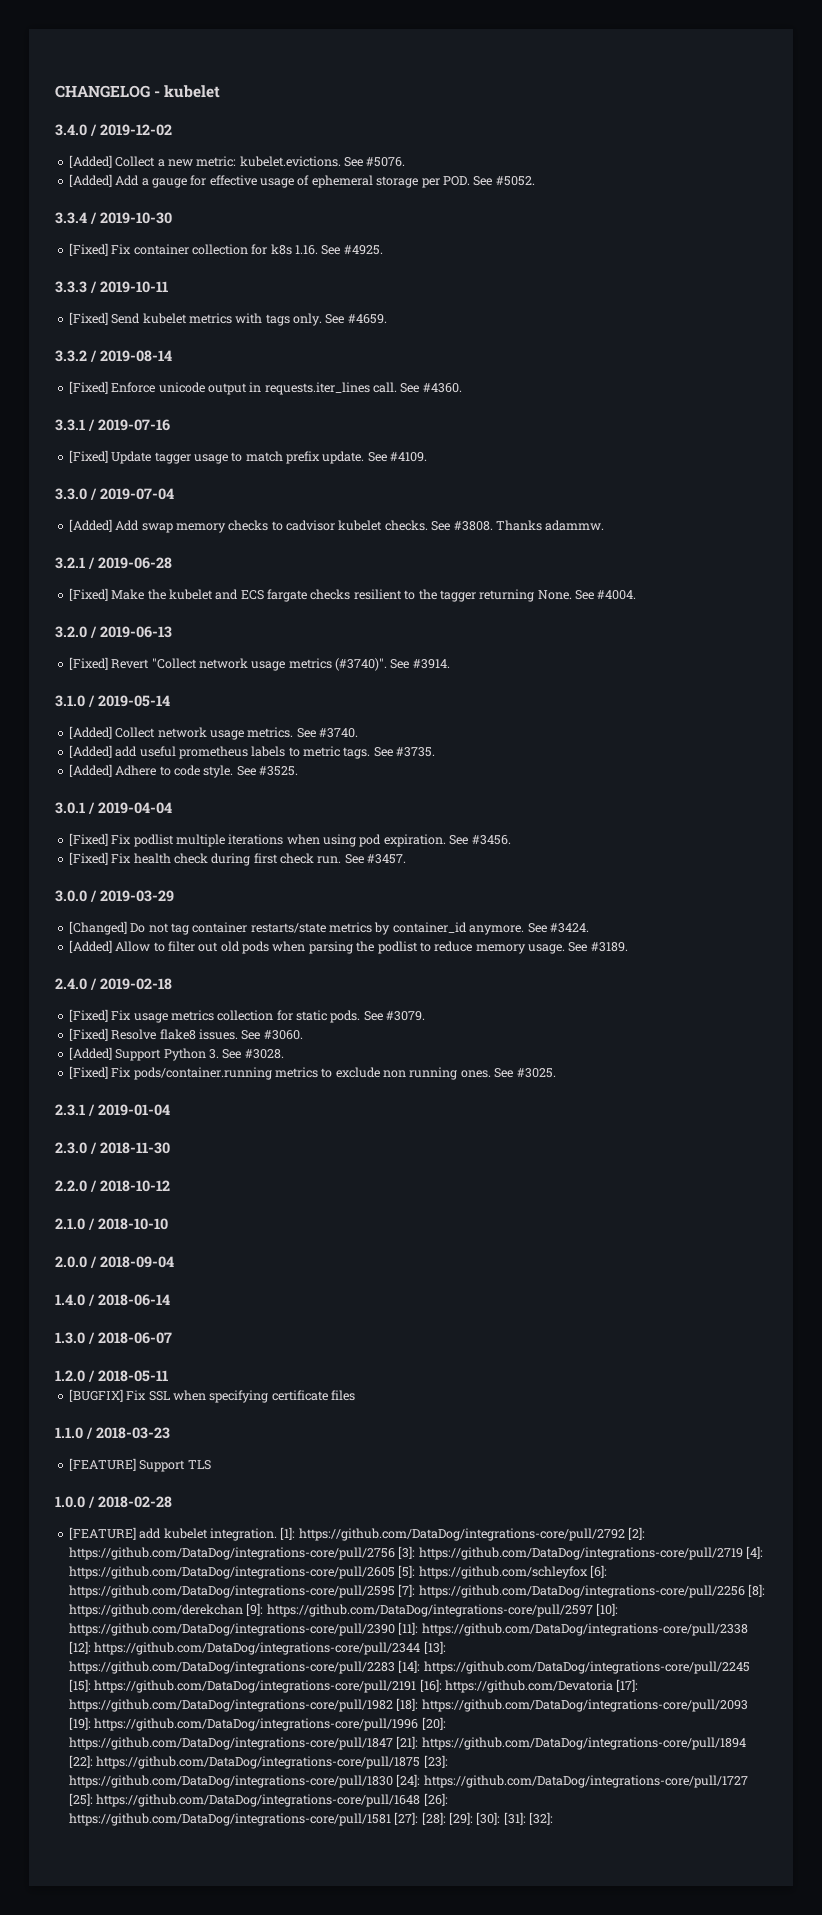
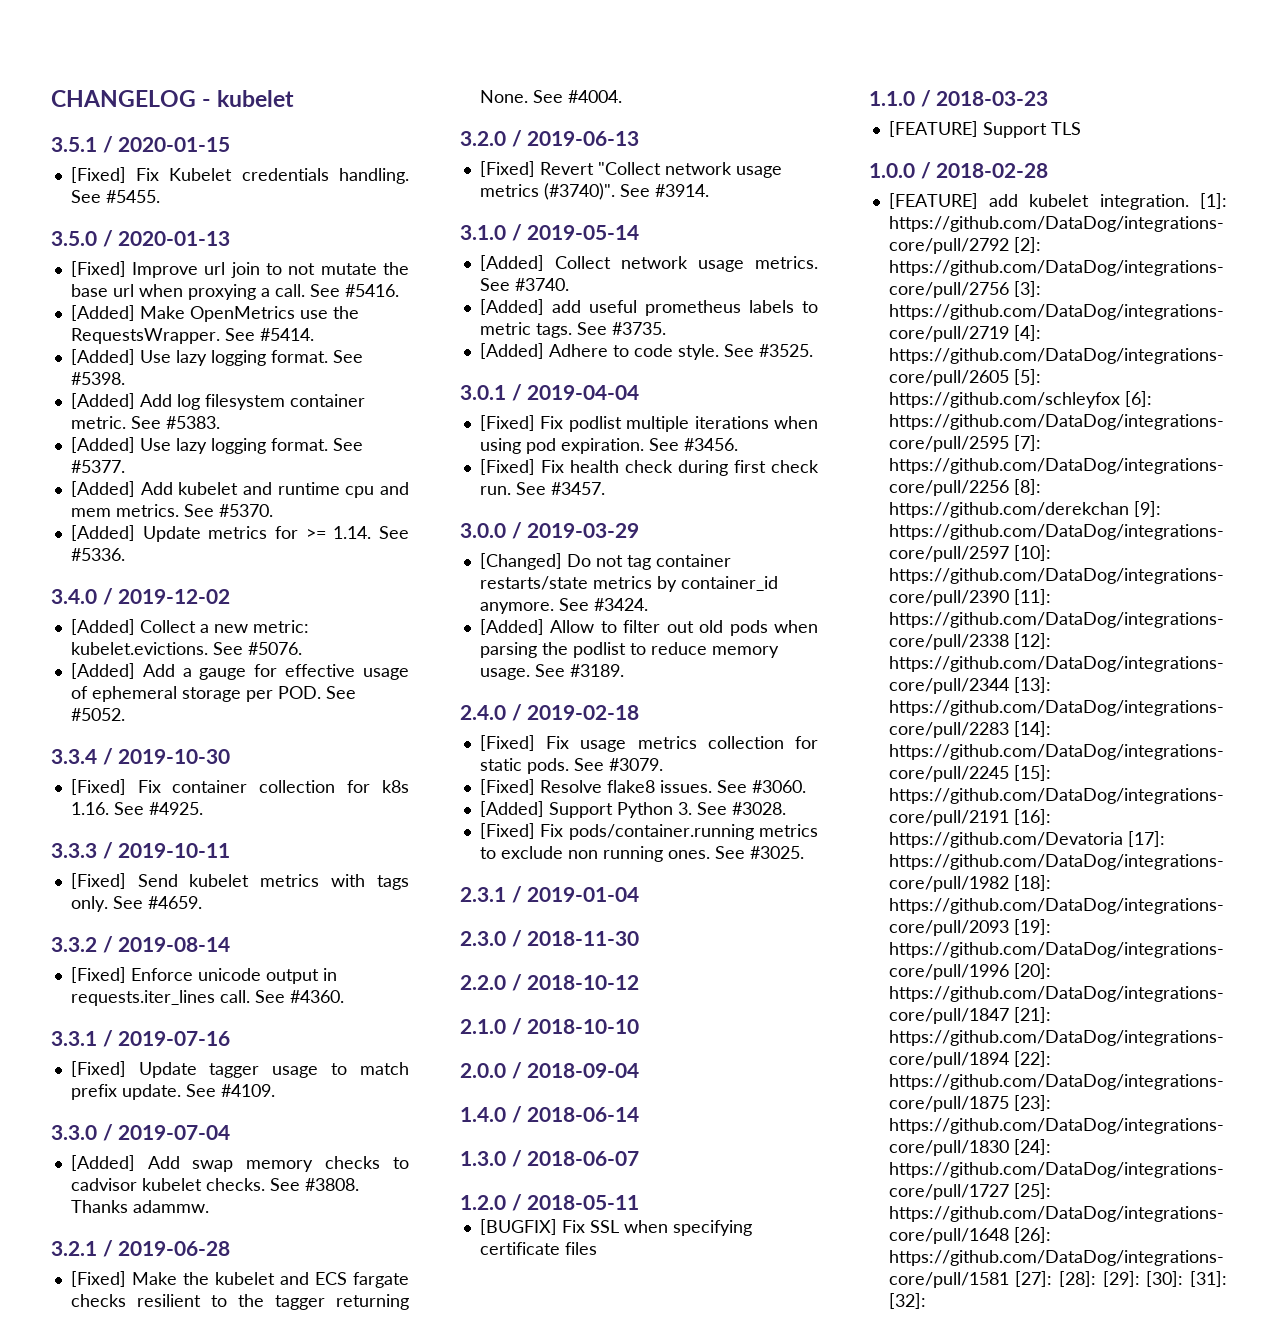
+ 3.5.1 / 2020-01-15
+ [Fixed] Fix Kubelet credentials handling. See #5455.
+ 3.5.0 / 2020-01-13
+ [Fixed] Improve url join to not mutate the base url when proxying a call. See #5416.
+ [Added] Make OpenMetrics use the RequestsWrapper. See #5414.
+ [Added] Use lazy logging format. See #5398.
+ [Added] Add log filesystem container metric. See #5383.
+ [Added] Use lazy logging format. See #5377.
+ [Added] Add kubelet and runtime cpu and mem metrics. See #5370.
+ [Added] Update metrics for >= 1.14. See #5336.

